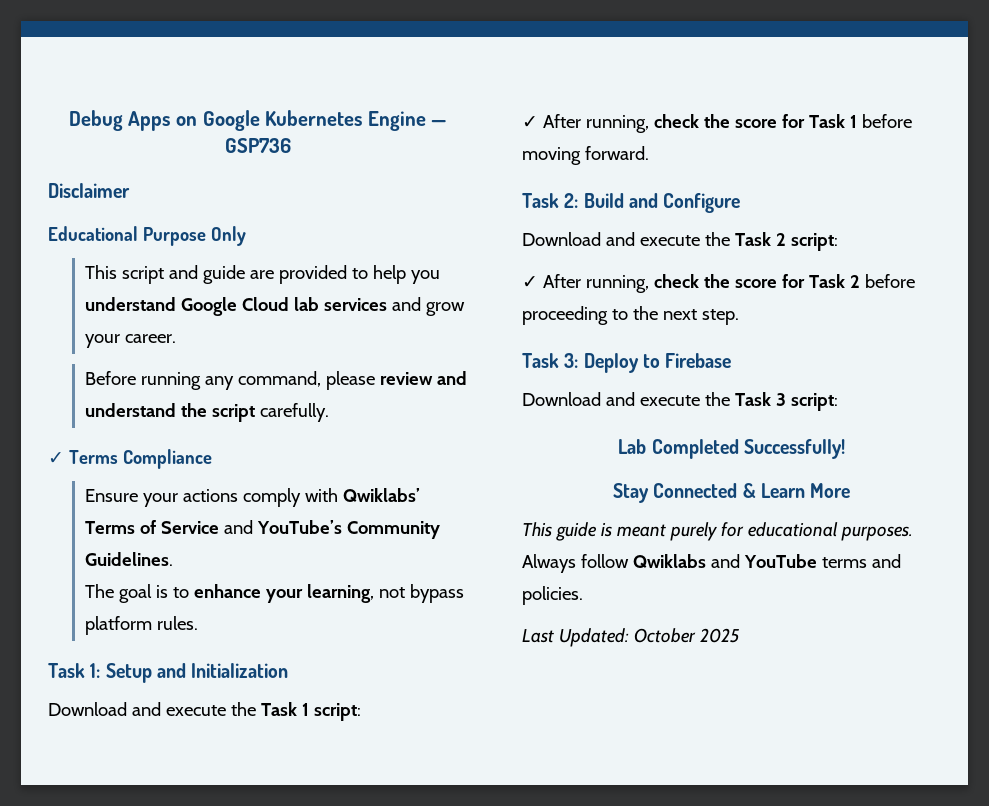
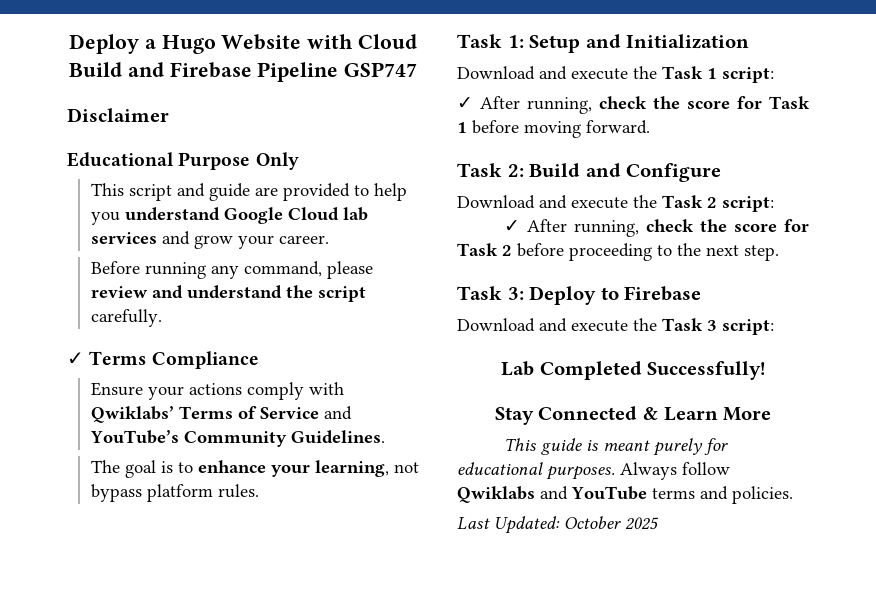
- Debug Apps on Google Kubernetes Engine — GSP736
+ Deploy a Hugo Website with Cloud Build and Firebase Pipeline GSP747

